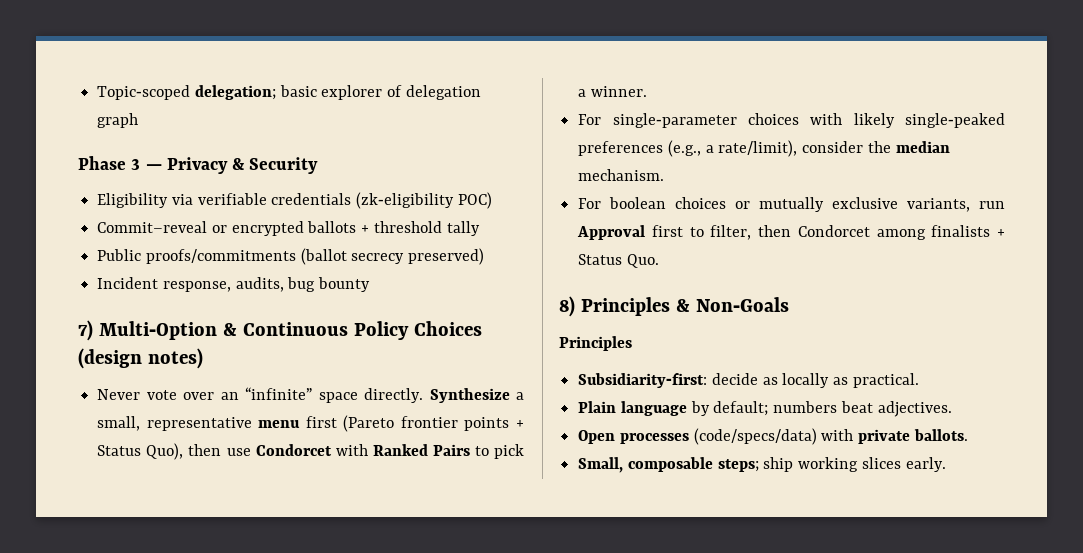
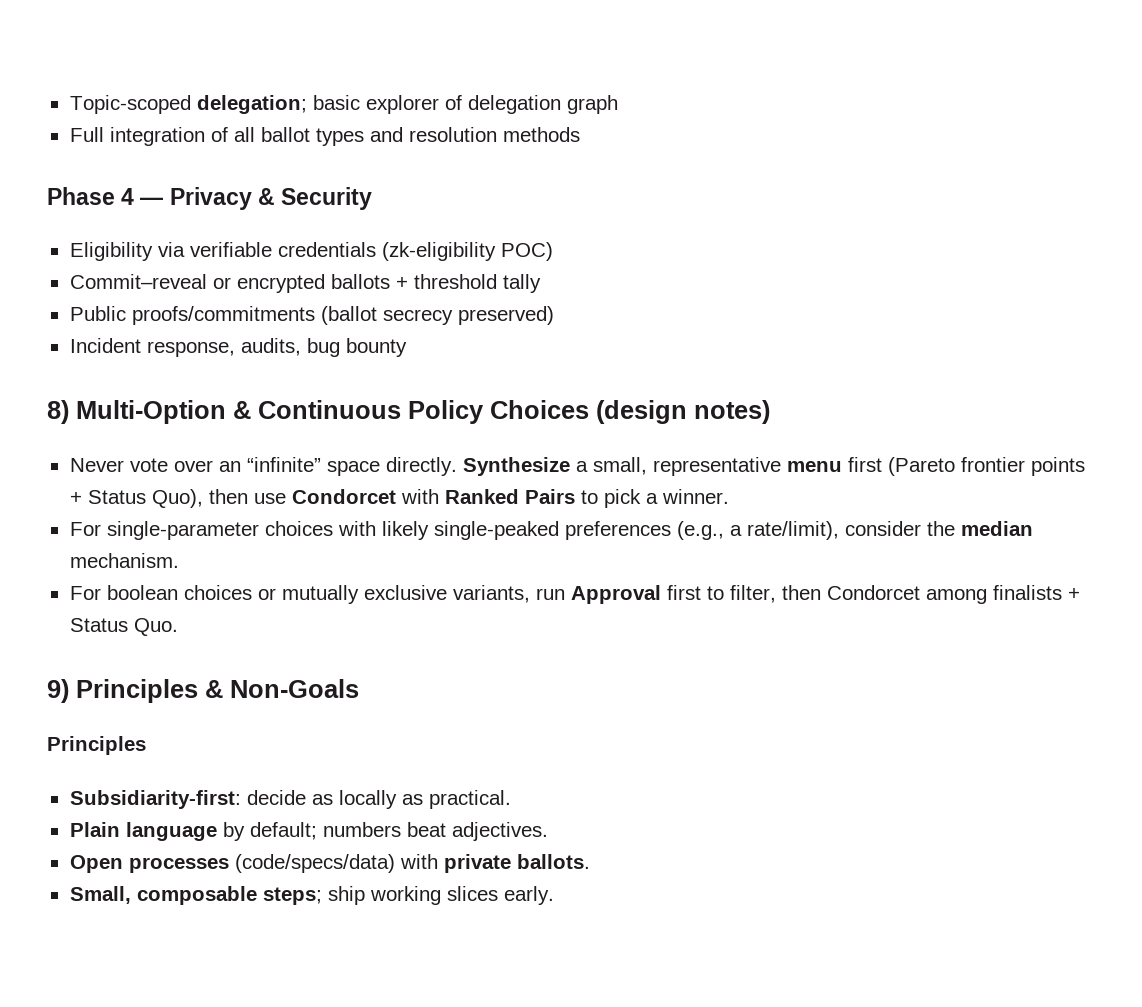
+ Full integration of all ballot types and resolution methods
- Phase 3 — Privacy & Security
+ Phase 4 — Privacy & Security
- 7) Multi‑Option & Continuous Policy Choices (design notes)
+ 8) Multi‑Option & Continuous Policy Choices (design notes)
- 8) Principles & Non‑Goals
+ 9) Principles & Non‑Goals

